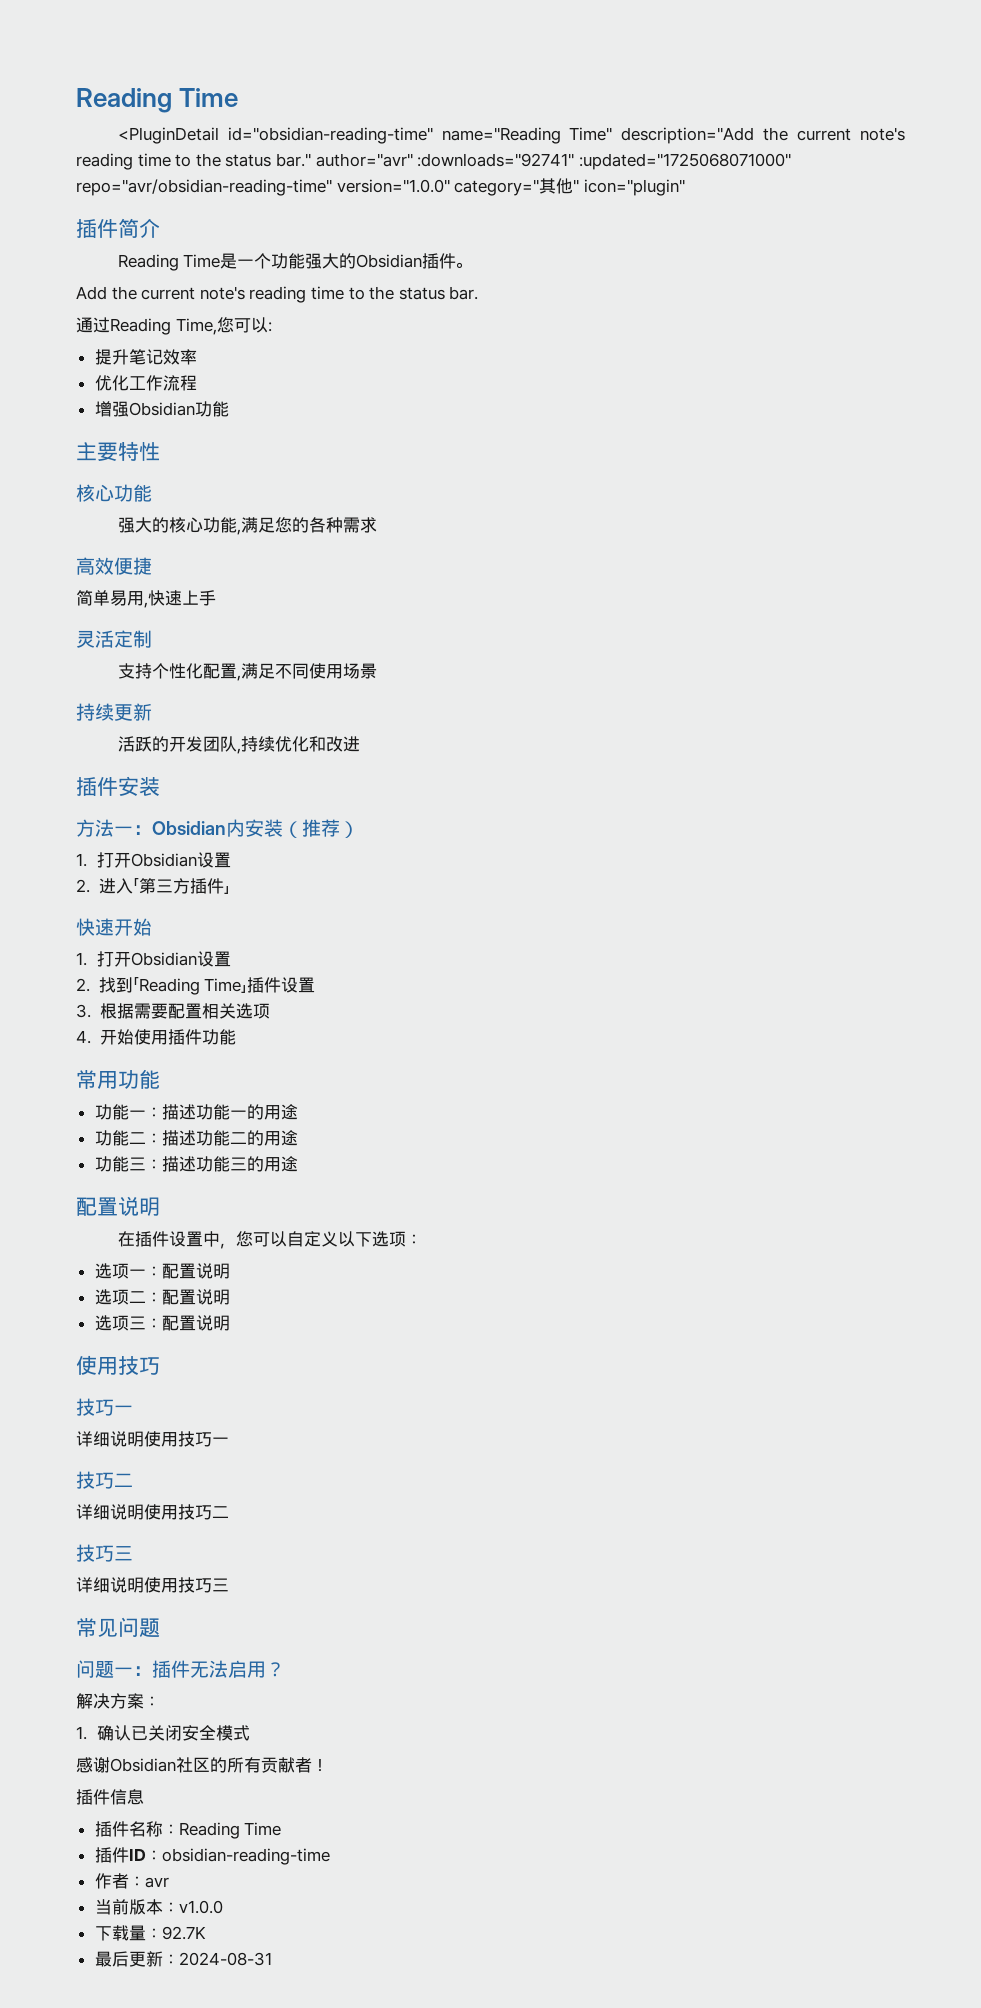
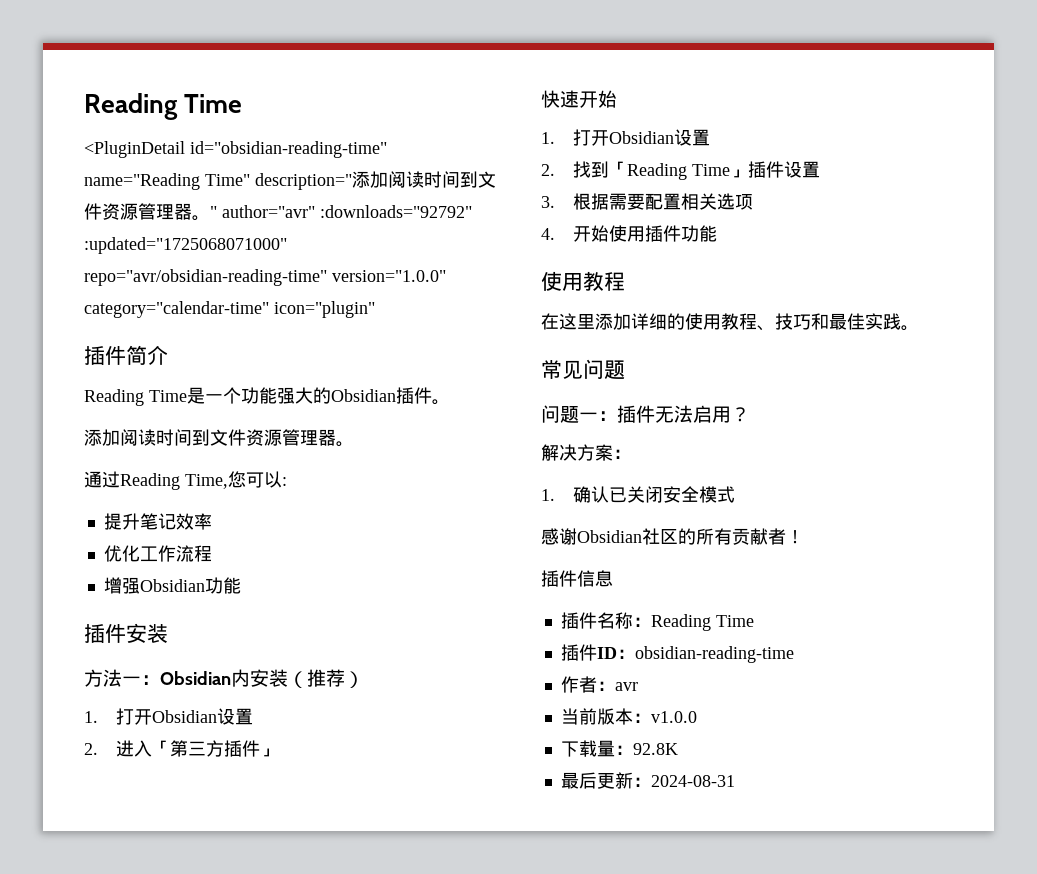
- <PluginDetail id="obsidian-reading-time" name="Reading Time" description="Add the current note's reading time to the status bar." author="avr" :downloads="92741" :updated="1725068071000" repo="avr/obsidian-reading-time" version="1.0.0" category="其他" icon="plugin"
+ <PluginDetail id="obsidian-reading-time" name="Reading Time" description="添加阅读时间到文件资源管理器。" author="avr" :downloads="92792" :updated="1725068071000" repo="avr/obsidian-reading-time" version="1.0.0" category="calendar-time" icon="plugin"
  Reading Time是一个功能强大的Obsidian插件。
- Add the current note's reading time to the status bar.
+ 添加阅读时间到文件资源管理器。
- 主要特性
- 核心功能
- 强大的核心功能,满足您的各种需求
- 高效便捷
- 简单易用,快速上手
- 灵活定制
- 支持个性化配置,满足不同使用场景
- 持续更新
- 活跃的开发团队,持续优化和改进
  4.开始使用插件功能
- 常用功能
- 功能一：描述功能一的用途
- 功能二：描述功能二的用途
- 功能三：描述功能三的用途
- 配置说明
- 在插件设置中，您可以自定义以下选项：
- 选项一：配置说明
- 选项二：配置说明
- 选项三：配置说明
- 使用技巧
- 技巧一
- 详细说明使用技巧一
- 技巧二
- 详细说明使用技巧二
- 技巧三
- 详细说明使用技巧三
+ 使用教程
+ 在这里添加详细的使用教程、技巧和最佳实践。
- 下载量：92.7K
+ 下载量：92.8K

